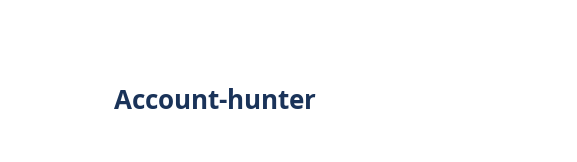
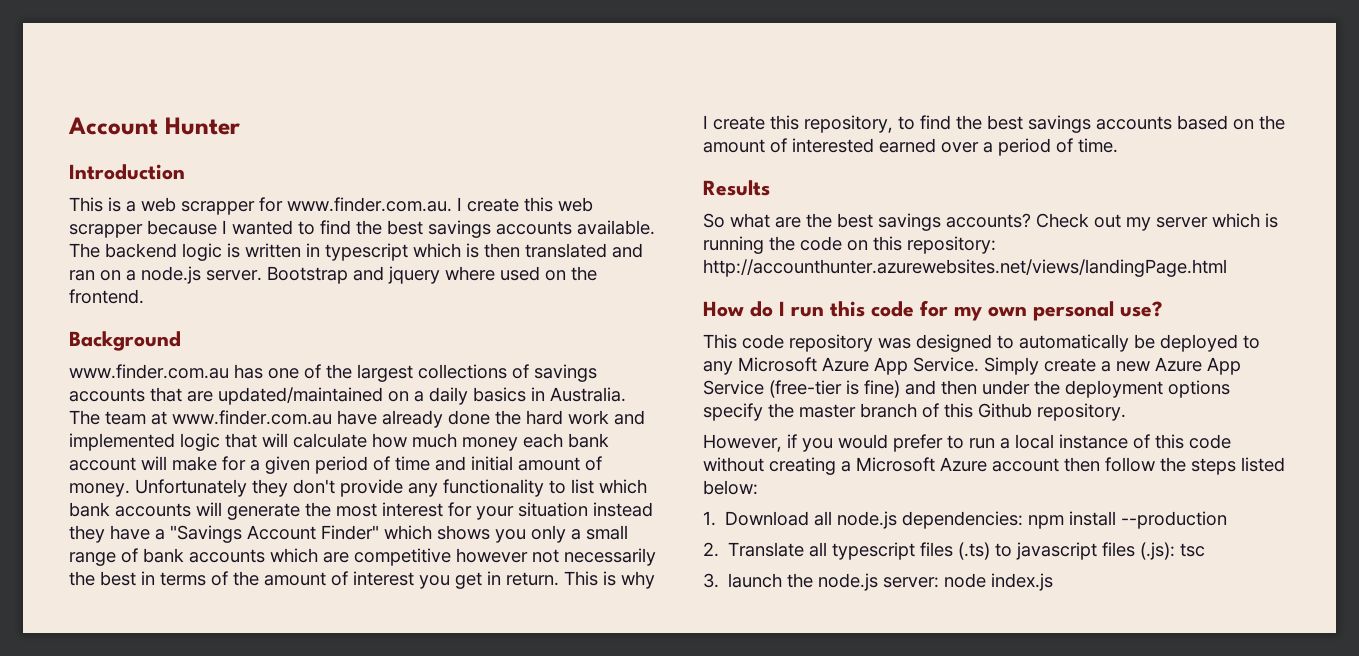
- Account-hunter
+ Account Hunter
+ Introduction
+ This is a web scrapper for www.finder.com.au. I create this web scrapper because I wanted to find the best savings accounts available. The backend logic is written in typescript which is then translated and ran on a node.js server. Bootstrap and jquery where used on the frontend.
+ Background
+ www.finder.com.au has one of the largest collections of savings accounts that are updated/maintained on a daily basics in Australia. The team at www.finder.com.au have already done the hard work and implemented logic that will calculate how much money each bank account will make for a given period of time and initial amount of money. Unfortunately they don't provide any functionality to list which bank accounts will generate the most interest for your situation instead they have a "Savings Account Finder" which shows you only a small range of bank accounts which are competitive however not necessarily the best in terms of the amount of interest you get in return. This is why I create this repository, to find the best savings accounts based on the amount of interested earned over a period of time.
+ Results
+ So what are the best savings accounts? Check out my server which is running the code on this repository: http://accounthunter.azurewebsites.net/views/landingPage.html
+ How do I run this code for my own personal use?
+ This code repository was designed to automatically be deployed to any Microsoft Azure App Service. Simply create a new Azure App Service (free-tier is fine) and then under the deployment options specify the master branch of this Github repository.
+ However, if you would prefer to run a local instance of this code without creating a Microsoft Azure account then follow the steps listed below:
+ 1. Download all node.js dependencies: npm install --production
+ 2. Translate all typescript files (.ts) to javascript files (.js): tsc
+ 3. launch the node.js server: node index.js

